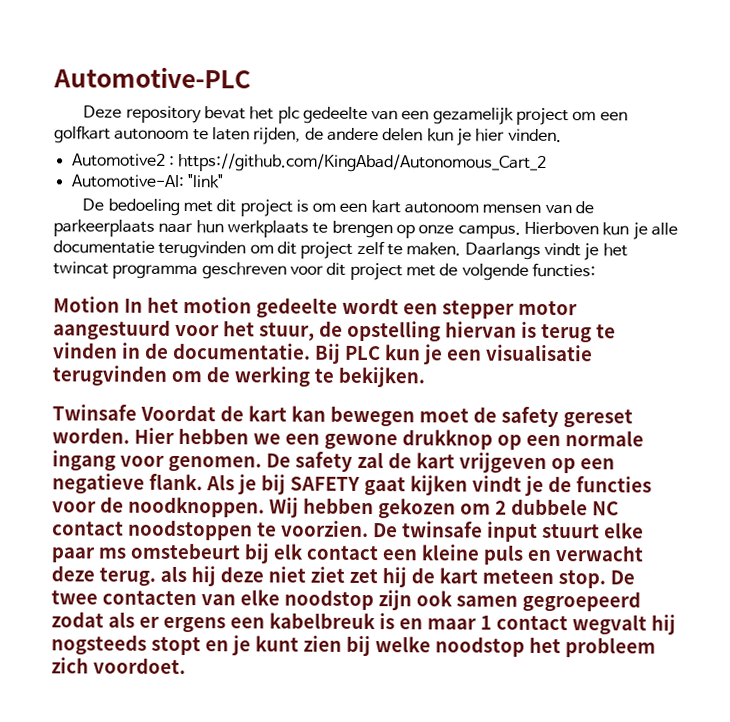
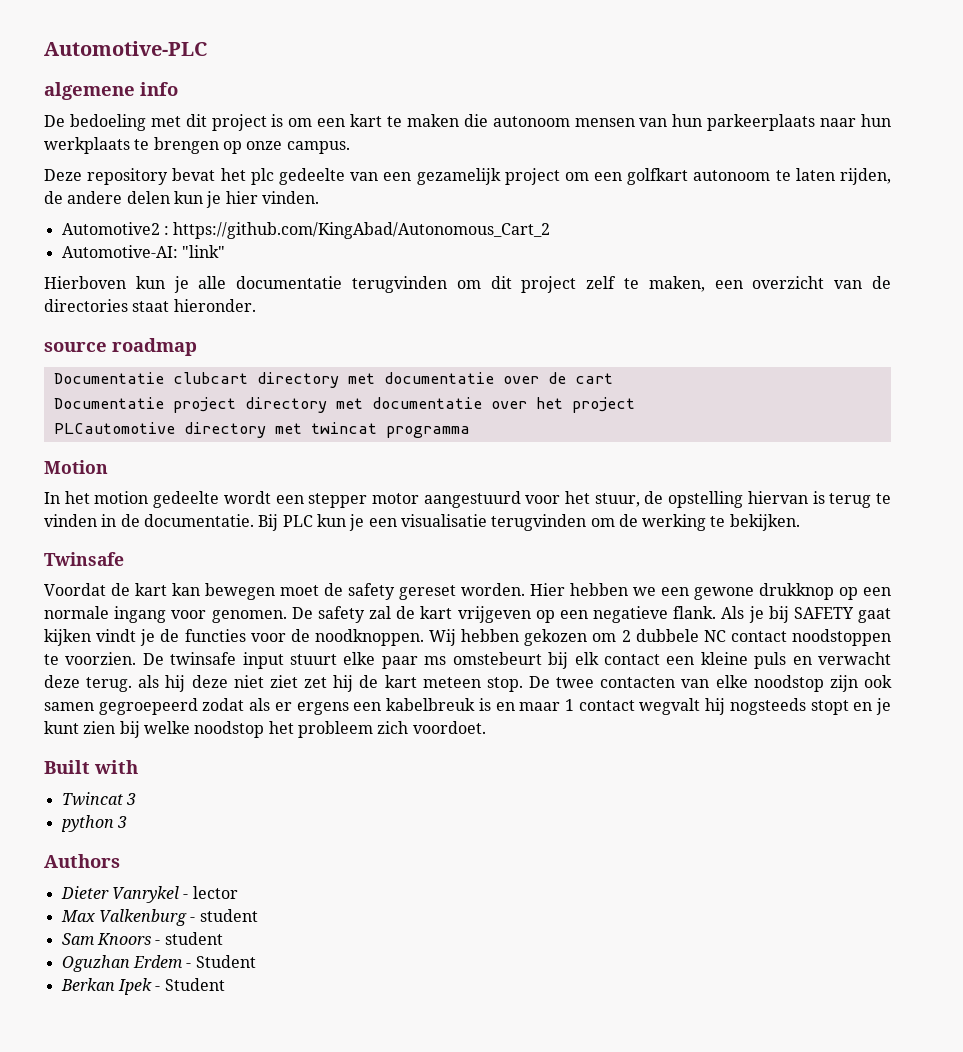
+ algemene info
+ De bedoeling met dit project is om een kart te maken die autonoom mensen van hun parkeerplaats naar hun werkplaats te brengen op onze campus.
- De bedoeling met dit project is om een kart autonoom mensen van de parkeerplaats naar hun werkplaats te brengen op onze campus. Hierboven kun je alle documentatie terugvinden om dit project zelf te maken. Daarlangs vindt je het twincat programma geschreven voor dit project met de volgende functies:
+ Hierboven kun je alle documentatie terugvinden om dit project zelf te maken, een overzicht van de directories staat hieronder.
+ source roadmap
+ Documentatie clubcart directory met documentatie over de cart
+ Documentatie project directory met documentatie over het project
+ PLCautomotive directory met twincat programma
- Motion In het motion gedeelte wordt een stepper motor aangestuurd voor het stuur, de opstelling hiervan is terug te vinden in de documentatie.
+ Motion
+ In het motion gedeelte wordt een stepper motor aangestuurd voor het stuur, de opstelling hiervan is terug te vinden in de documentatie.
- Twinsafe Voordat de kart kan bewegen moet de safety gereset worden.
+ Twinsafe
+ Voordat de kart kan bewegen moet de safety gereset worden.
+ Built with
+ Twincat 3
+ python 3
+ Authors
+ Dieter Vanrykel - lector
+ Max Valkenburg - student
+ Sam Knoors - student
+ Oguzhan Erdem - Student
+ Berkan Ipek - Student

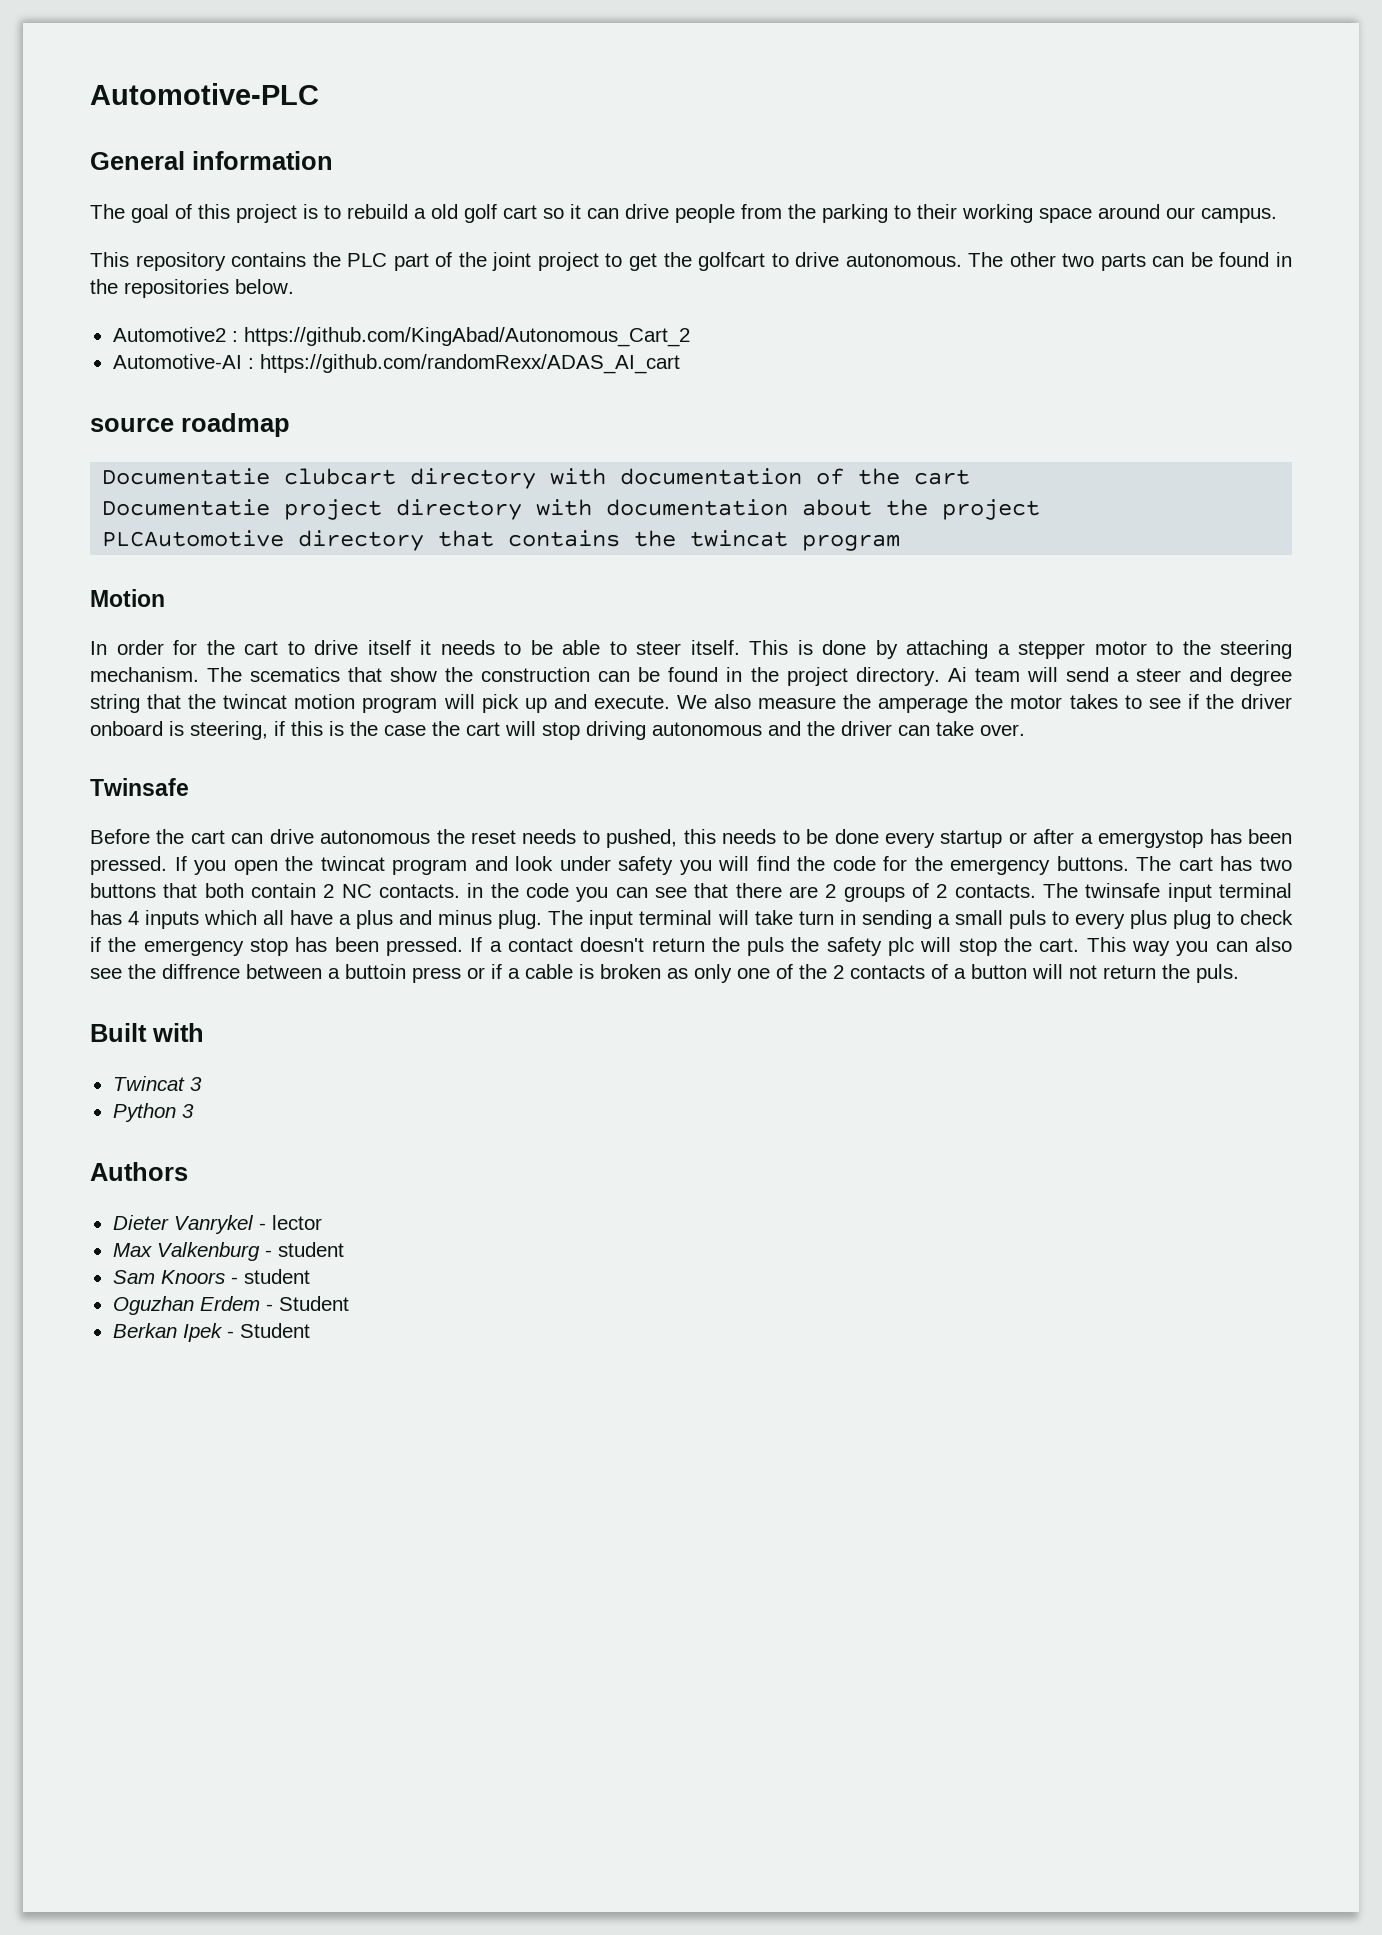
- algemene info
- De bedoeling met dit project is om een kart te maken die autonoom mensen van hun parkeerplaats naar hun werkplaats te brengen op onze campus.
- Deze repository bevat het plc gedeelte van een gezamelijk project om een golfkart autonoom te laten rijden, de andere delen kun je hier vinden.
+ General information
+ The goal of this project is to rebuild a old golf cart so it can drive people from the parking to their working space around our campus.
+ This repository contains the PLC part of the joint project to get the golfcart to drive autonomous. The other two parts can be found in the repositories below.
  Automotive2 : https://github.com/KingAbad/Autonomous_Cart_2
- Automotive-AI: "link"
- Hierboven kun je alle documentatie terugvinden om dit project zelf te maken, een overzicht van de directories staat hieronder.
+ Automotive-AI : https://github.com/randomRexx/ADAS_AI_cart
- Documentatie clubcart directory met documentatie over de cart
+ Documentatie clubcart directory with documentation of the cart
- Documentatie project directory met documentatie over het project
- PLCautomotive directory met twincat programma
+ Documentatie project directory with documentation about the project
+ PLCAutomotive directory that contains the twincat program
  Motion
- In het motion gedeelte wordt een stepper motor aangestuurd voor het stuur, de opstelling hiervan is terug te vinden in de documentatie. Bij PLC kun je een visualisatie terugvinden om de werking te bekijken.
+ In order for the cart to drive itself it needs to be able to steer itself. This is done by attaching a stepper motor to the steering mechanism. The scematics that show the construction can be found in the project directory. Ai team will send a steer and degree string that the twincat motion program will pick up and execute. We also measure the amperage the motor takes to see if the driver onboard is steering, if this is the case the cart will stop driving autonomous and the driver can take over.
  Twinsafe
- Voordat de kart kan bewegen moet de safety gereset worden. Hier hebben we een gewone drukknop op een normale ingang voor genomen. De safety zal de kart vrijgeven op een negatieve flank. Als je bij SAFETY gaat kijken vindt je de functies voor de noodknoppen. Wij hebben gekozen om 2 dubbele NC contact noodstoppen te voorzien. De twinsafe input stuurt elke paar ms omstebeurt bij elk contact een kleine puls en verwacht deze terug. als hij deze niet ziet zet hij de kart meteen stop. De twee contacten van elke noodstop zijn ook samen gegroepeerd zodat als er ergens een kabelbreuk is en maar 1 contact wegvalt hij nogsteeds stopt en je kunt zien bij welke noodstop het probleem zich voordoet.
+ Before the cart can drive autonomous the reset needs to pushed, this needs to be done every startup or after a emergystop has been pressed. If you open the twincat program and look under safety you will find the code for the emergency buttons. The cart has two buttons that both contain 2 NC contacts. in the code you can see that there are 2 groups of 2 contacts. The twinsafe input terminal has 4 inputs which all have a plus and minus plug. The input terminal will take turn in sending a small puls to every plus plug to check if the emergency stop has been pressed. If a contact doesn't return the puls the safety plc will stop the cart. This way you can also see the diffrence between a buttoin press or if a cable is broken as only one of the 2 contacts of a button will not return the puls.
- python 3
+ Python 3

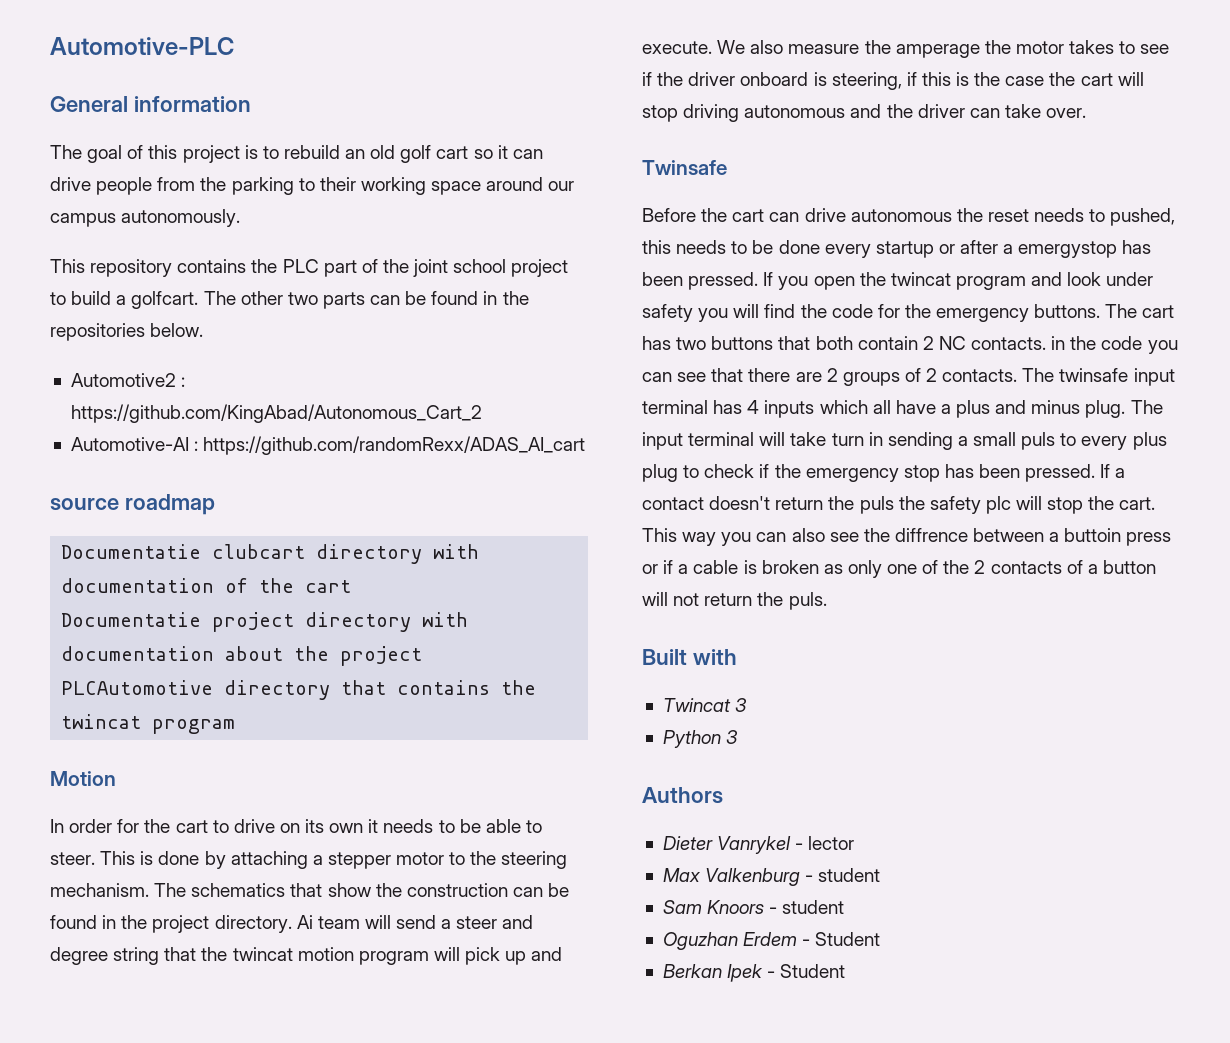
- The goal of this project is to rebuild a old golf cart so it can drive people from the parking to their working space around our campus.
+ The goal of this project is to rebuild an old golf cart so it can drive people from the parking to their working space around our campus autonomously.
- This repository contains the PLC part of the joint project to get the golfcart to drive autonomous.
+ This repository contains the PLC part of the joint school project to build a golfcart.
- In order for the cart to drive itself it needs to be able to steer itself.
+ In order for the cart to drive on its own it needs to be able to steer.
- The scematics that show the construction can be found in the project directory.
+ The schematics that show the construction can be found in the project directory.

